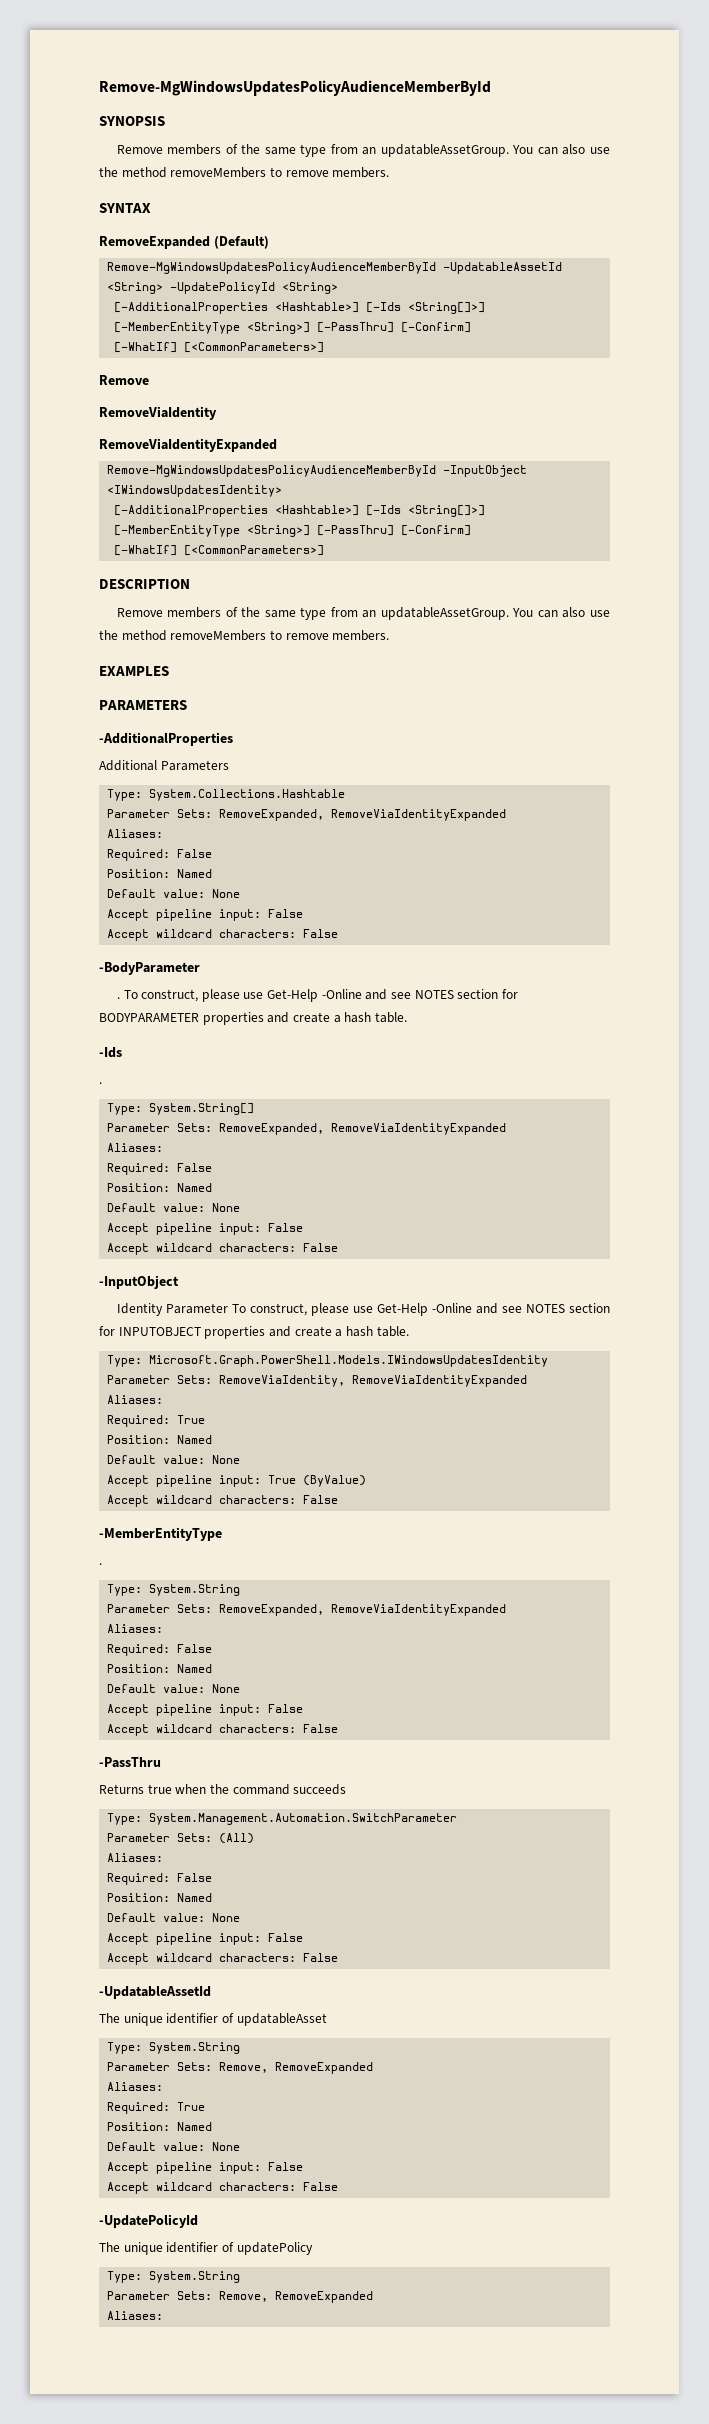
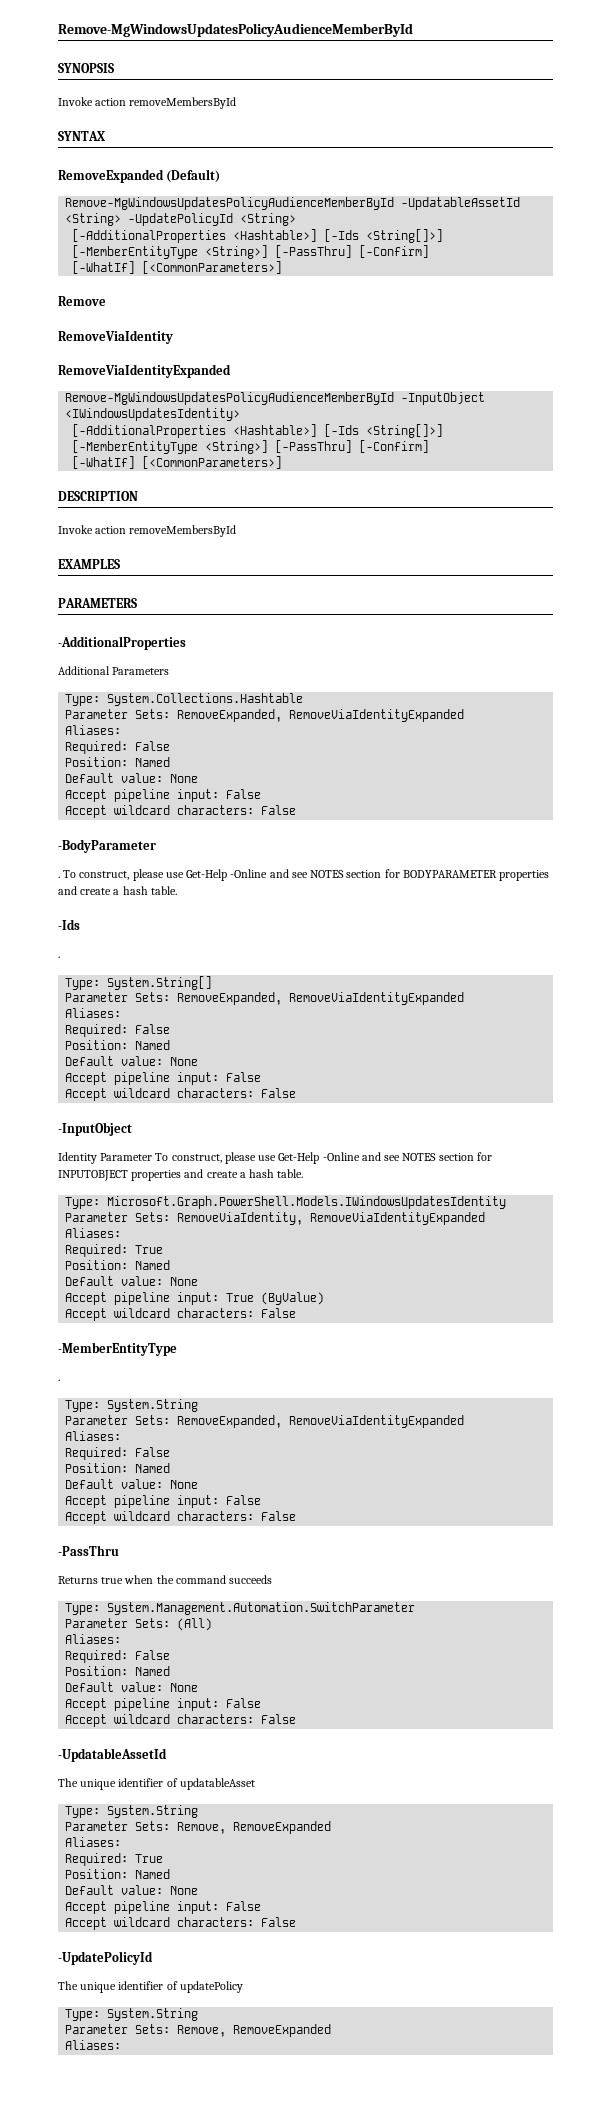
  SYNOPSIS
- Remove members of the same type from an updatableAssetGroup. You can also use the method removeMembers to remove members.
+ Invoke action removeMembersById
  DESCRIPTION
- Remove members of the same type from an updatableAssetGroup. You can also use the method removeMembers to remove members.
+ Invoke action removeMembersById

